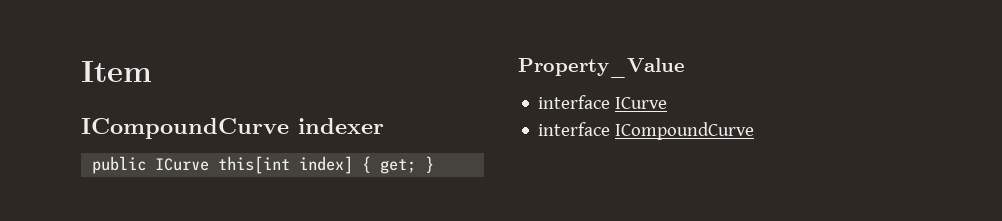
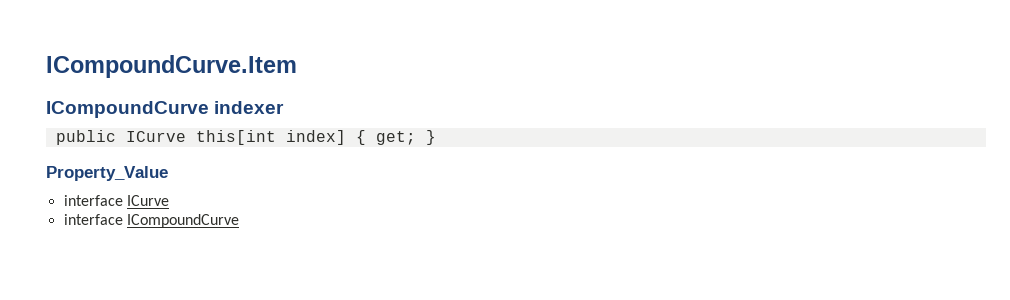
- Item
+ ICompoundCurve.Item

